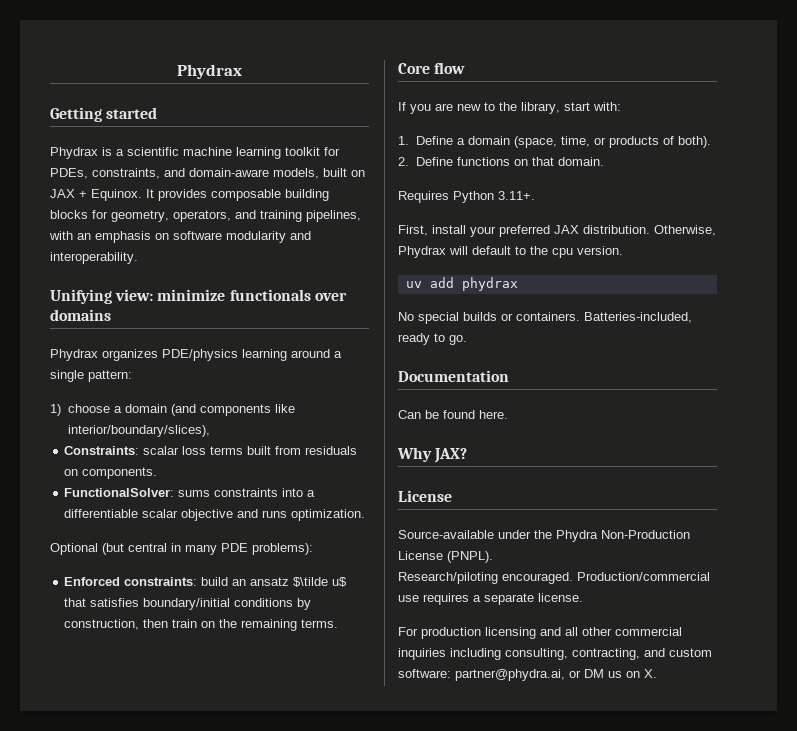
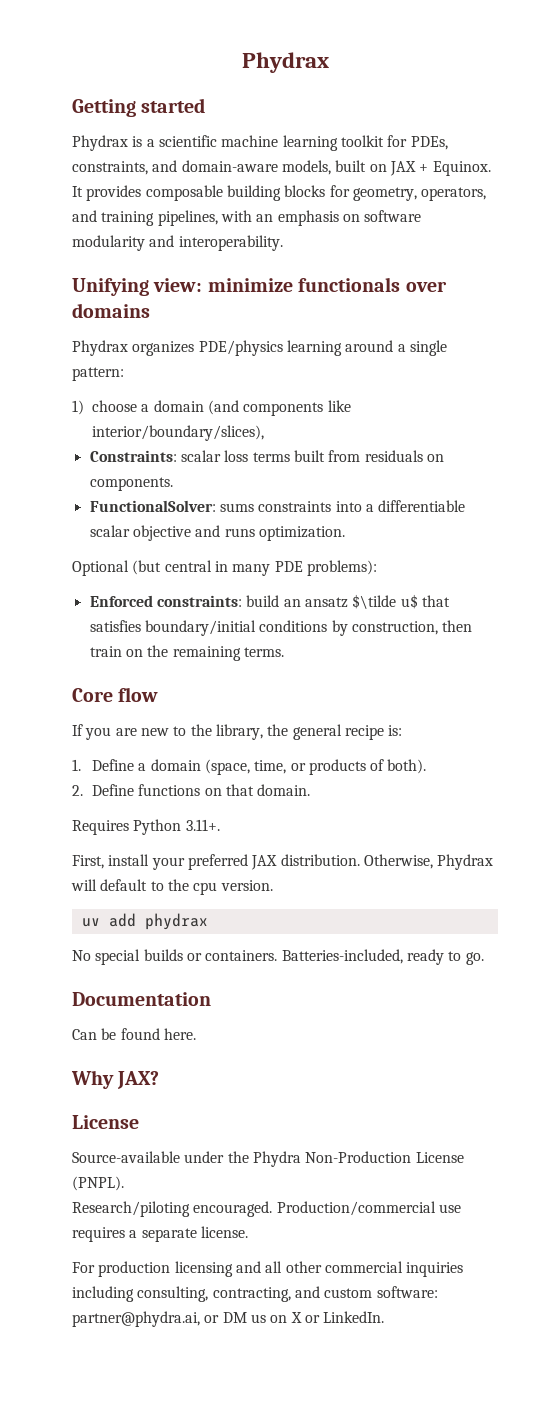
- If you are new to the library, start with:
+ If you are new to the library, the general recipe is:
- For production licensing and all other commercial inquiries including consulting, contracting, and custom software: partner@phydra.ai, or DM us on X.
+ For production licensing and all other commercial inquiries including consulting, contracting, and custom software: partner@phydra.ai, or DM us on X or LinkedIn.

